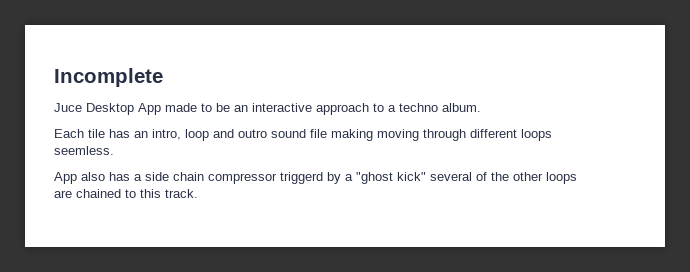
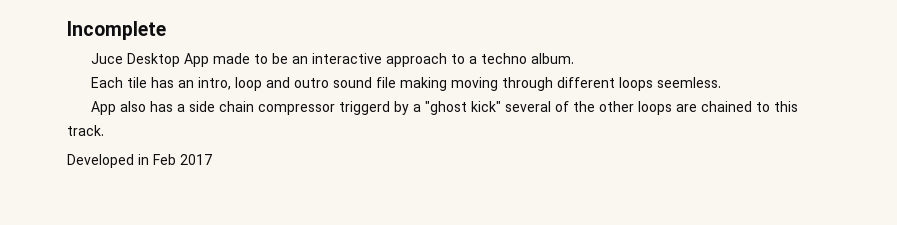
+ Developed in Feb 2017

